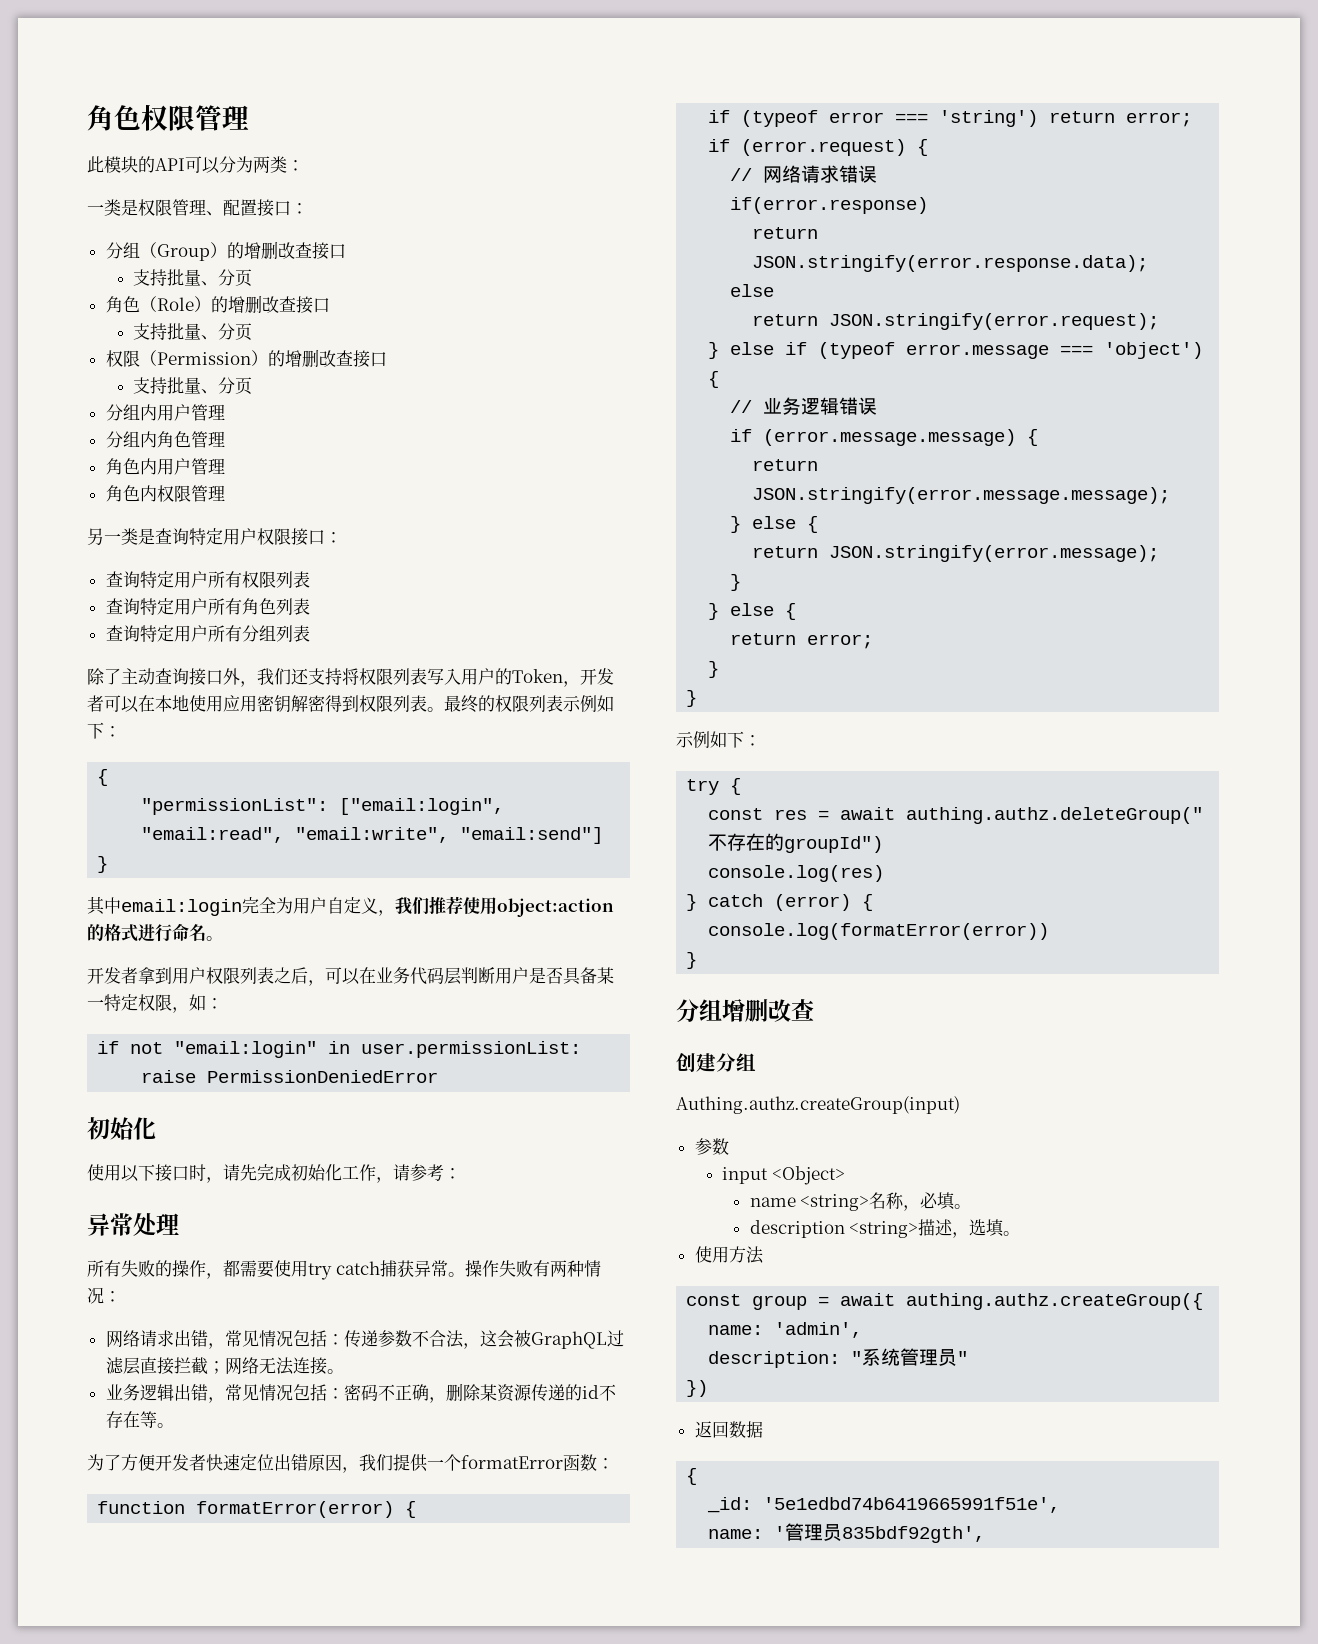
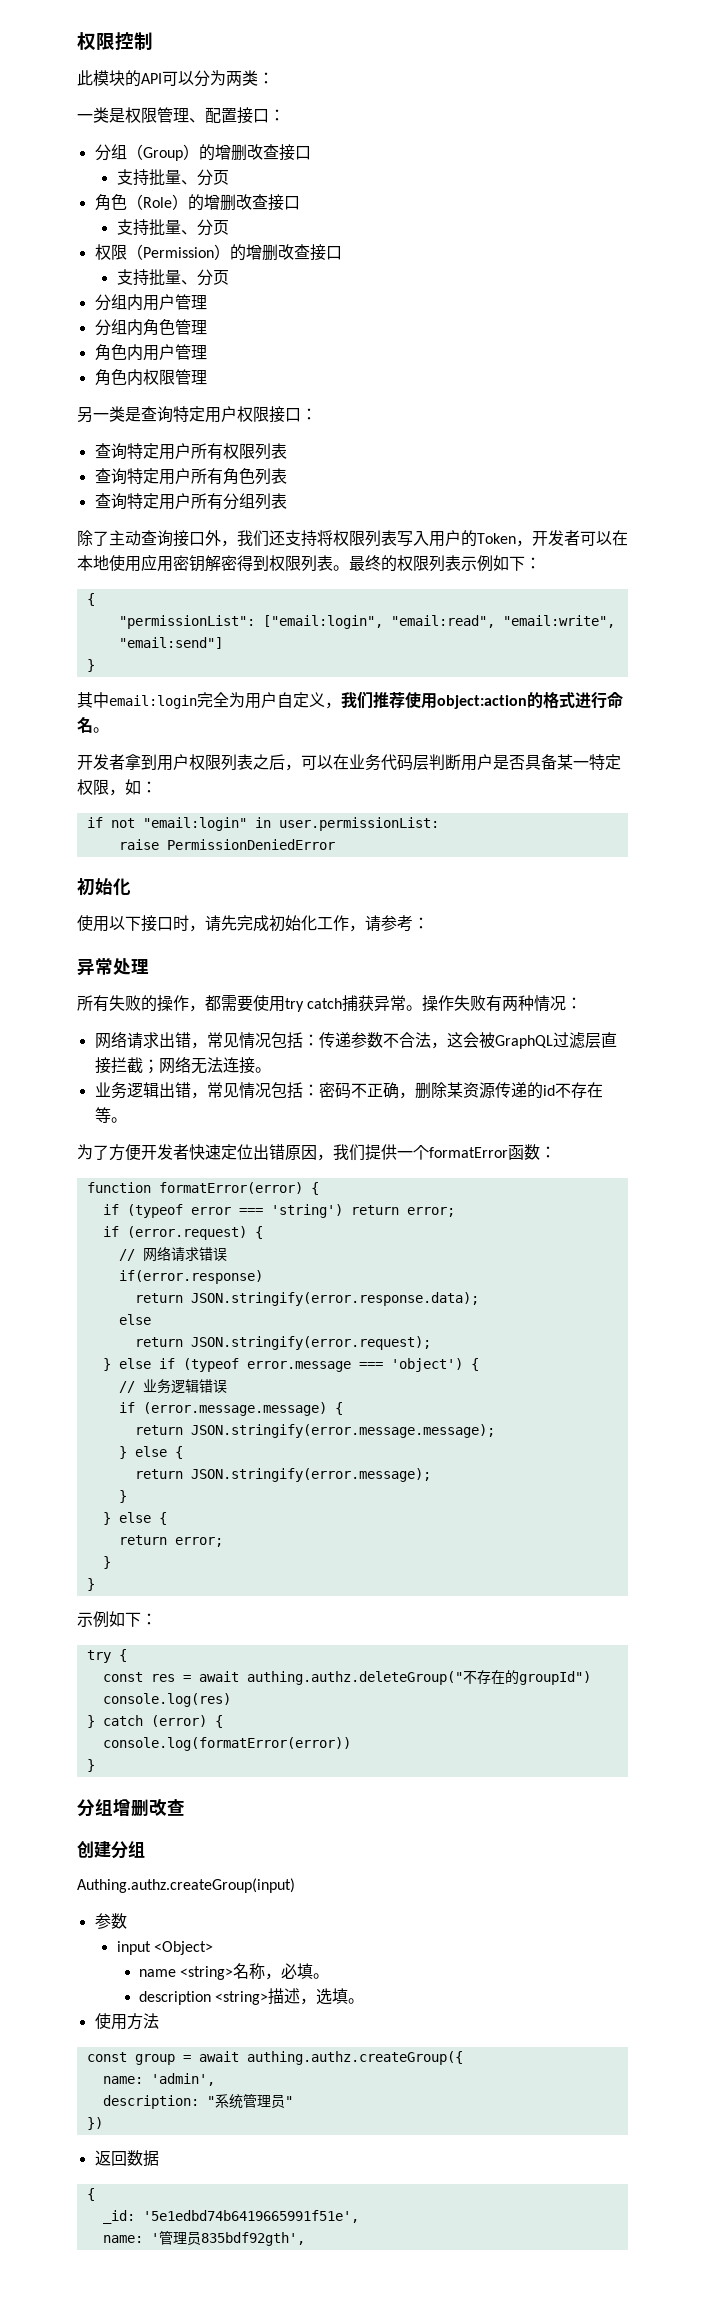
- 角色权限管理
+ 权限控制

